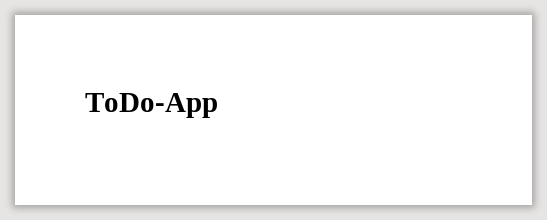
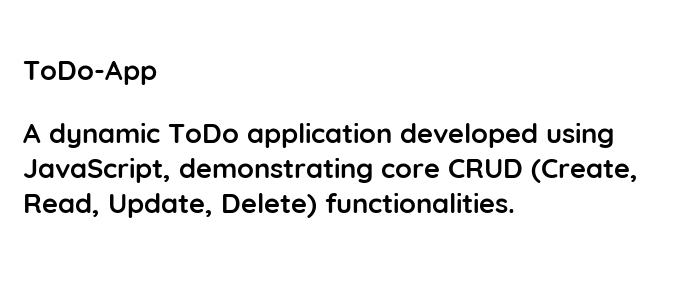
+ A dynamic ToDo application developed using JavaScript, demonstrating core CRUD (Create, Read, Update, Delete) functionalities.

